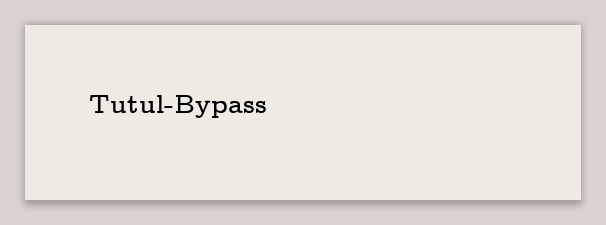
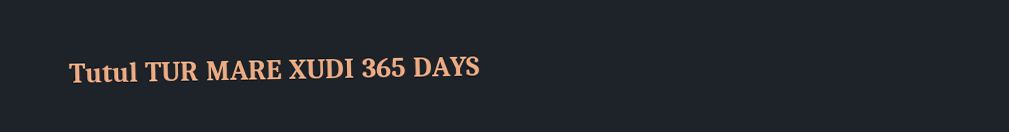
- Tutul-Bypass
+ Tutul TUR MARE XUDI 365 DAYS

